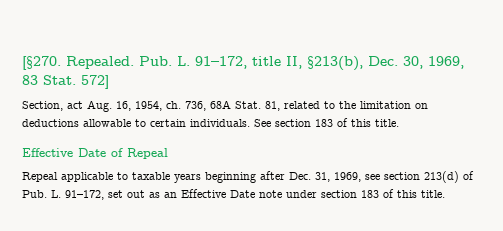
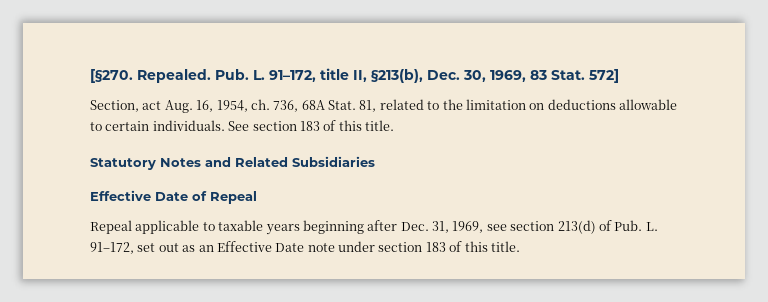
+ Statutory Notes and Related Subsidiaries

